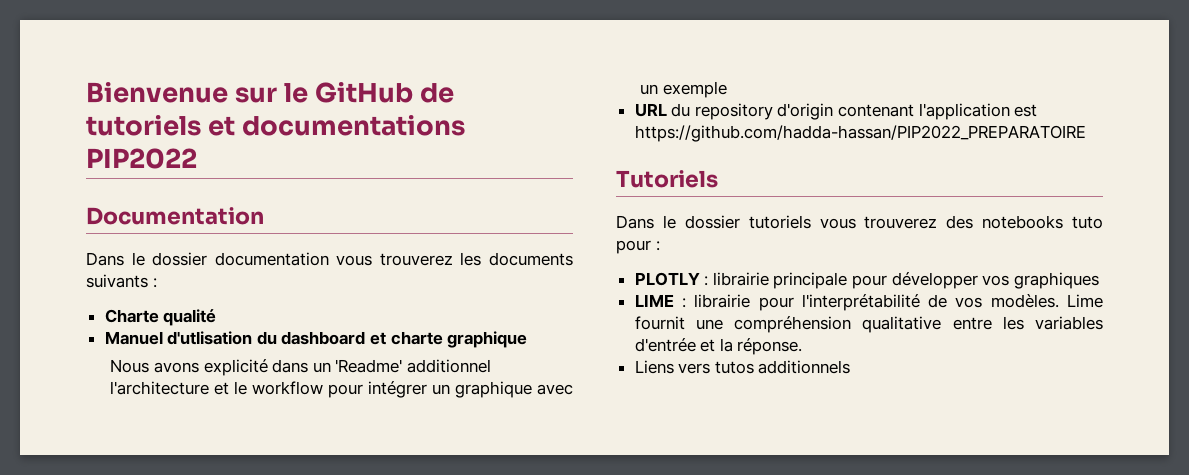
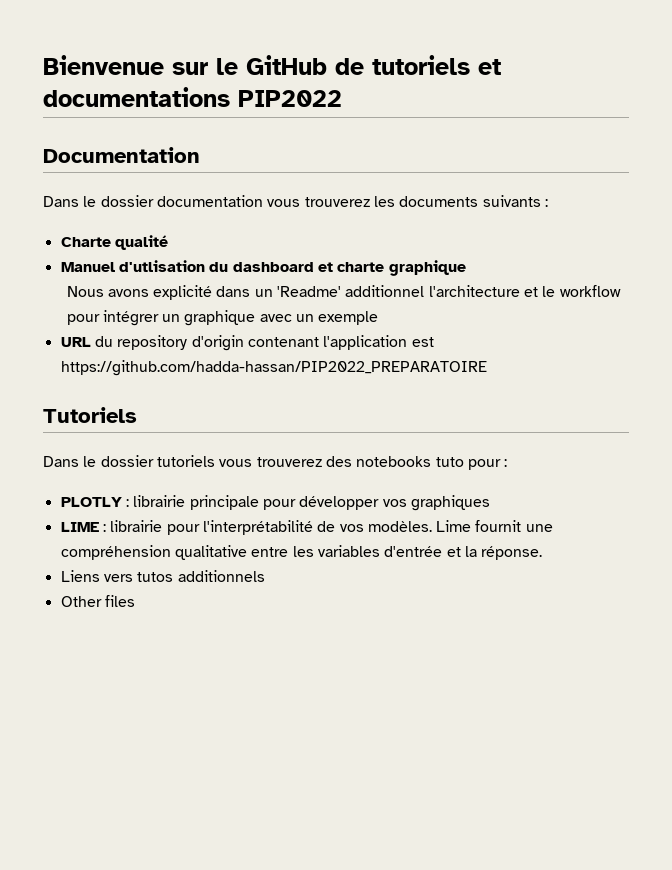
+ Other files

